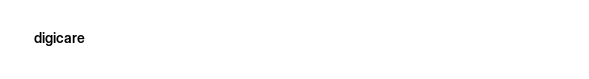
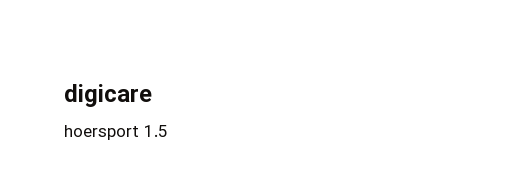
+ hoersport 1.5

